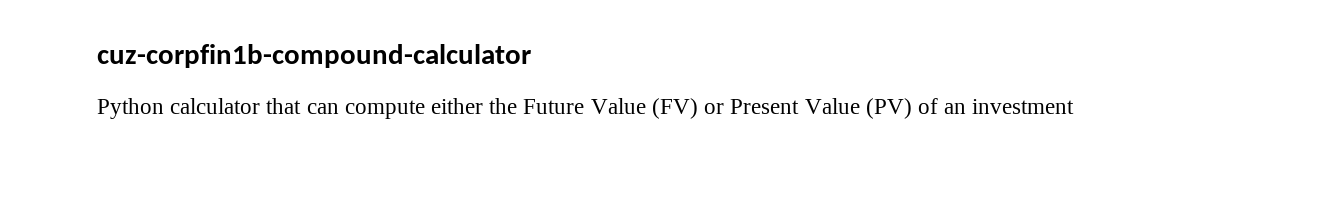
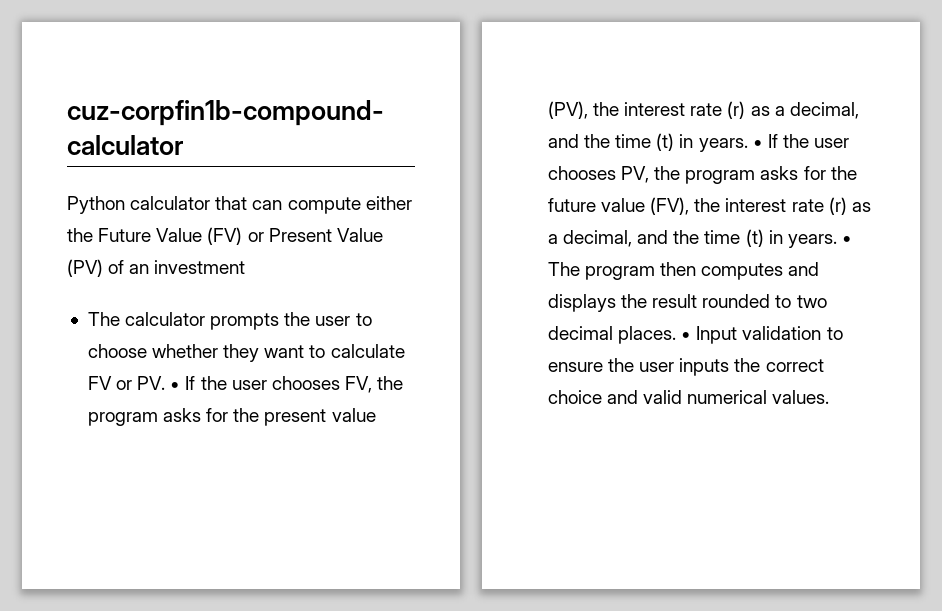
+ The calculator prompts the user to choose whether they want to calculate FV or PV. • If the user chooses FV, the program asks for the present value (PV), the interest rate (r) as a decimal, and the time (t) in years. • If the user chooses PV, the program asks for the future value (FV), the interest rate (r) as a decimal, and the time (t) in years. • The program then computes and displays the result rounded to two decimal places. • Input validation to ensure the user inputs the correct choice and valid numerical values.

